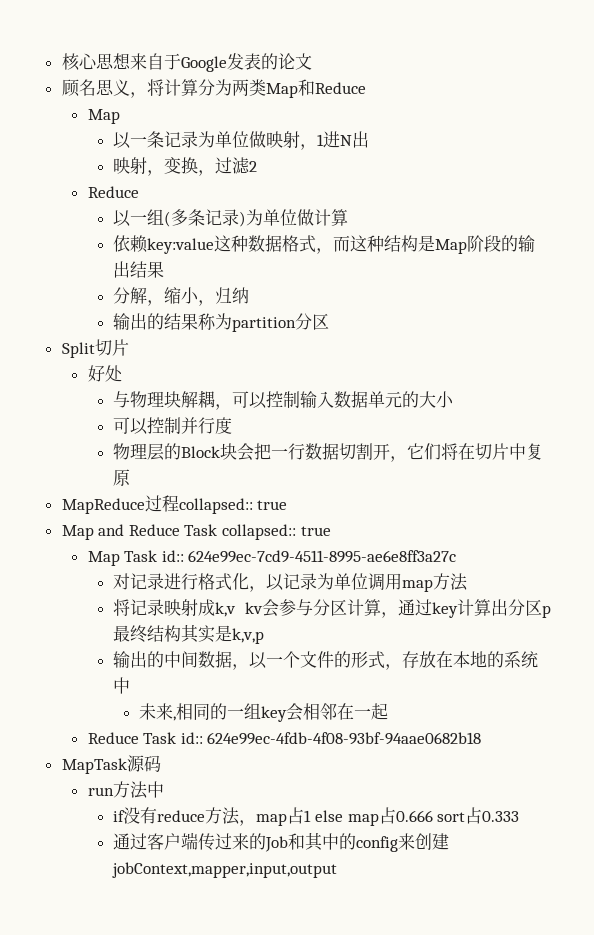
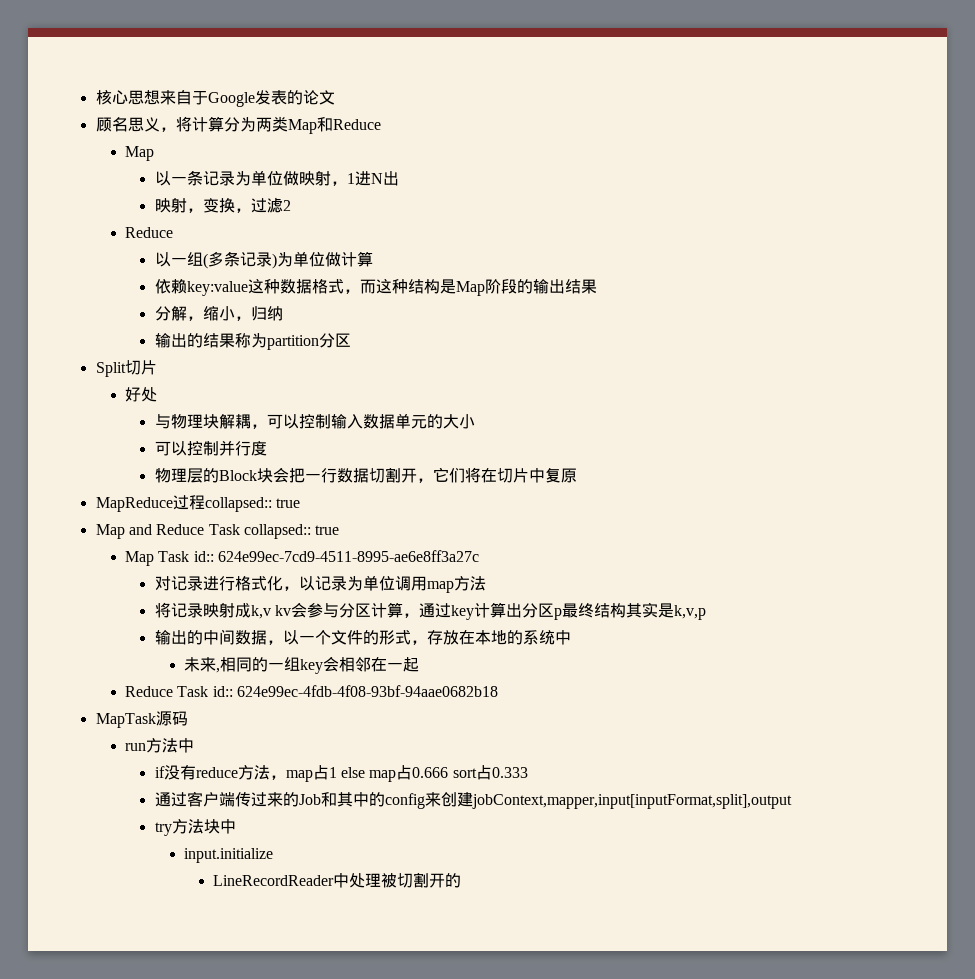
- 通过客户端传过来的Job和其中的config来创建jobContext,mapper,input,output
+ 通过客户端传过来的Job和其中的config来创建jobContext,mapper,input[inputFormat,split],output
+ try方法块中
+ input.initialize
+ LineRecordReader中处理被切割开的

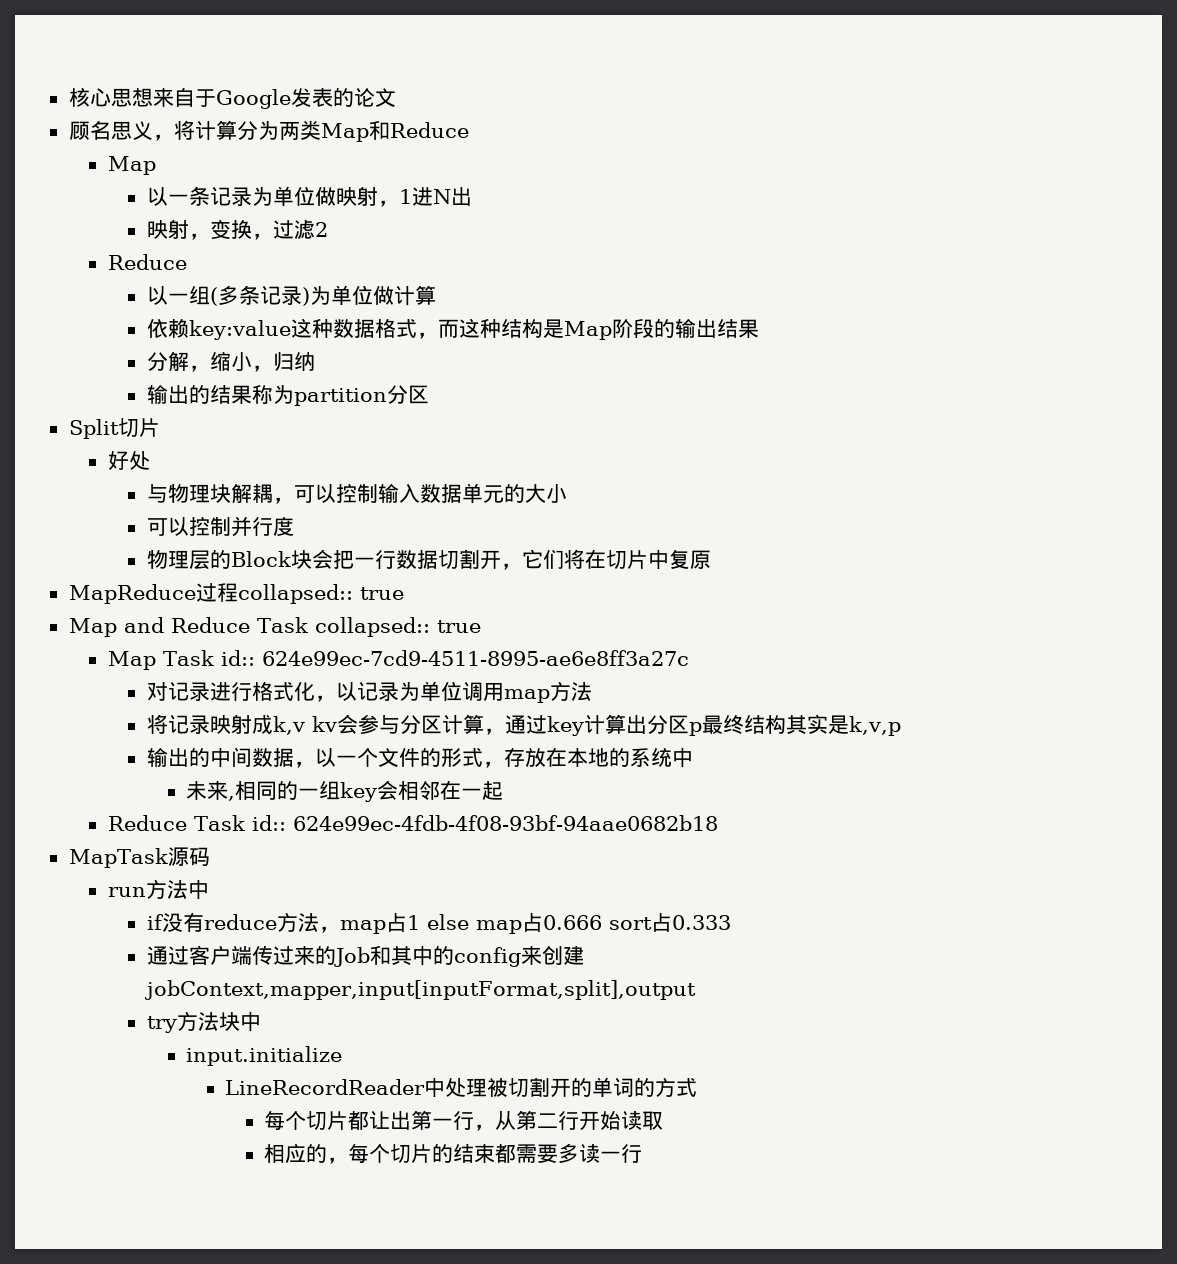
- LineRecordReader中处理被切割开的
+ LineRecordReader中处理被切割开的单词的方式
+ 每个切片都让出第一行，从第二行开始读取
+ 相应的，每个切片的结束都需要多读一行

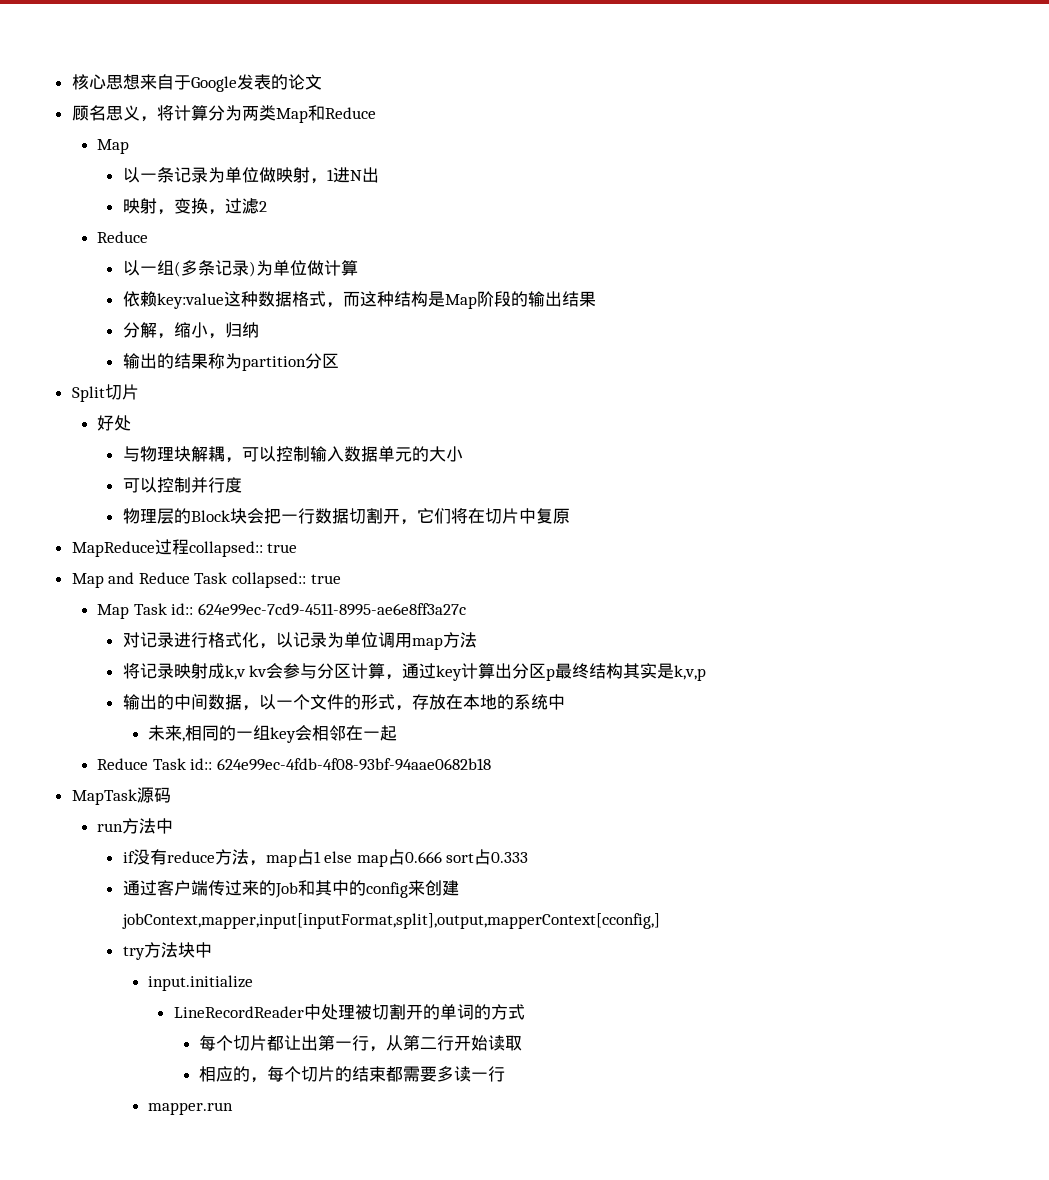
- 通过客户端传过来的Job和其中的config来创建jobContext,mapper,input[inputFormat,split],output
+ 通过客户端传过来的Job和其中的config来创建jobContext,mapper,input[inputFormat,split],output,mapperContext[cconfig,]
+ mapper.run

